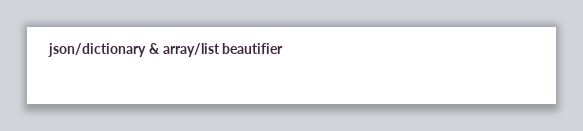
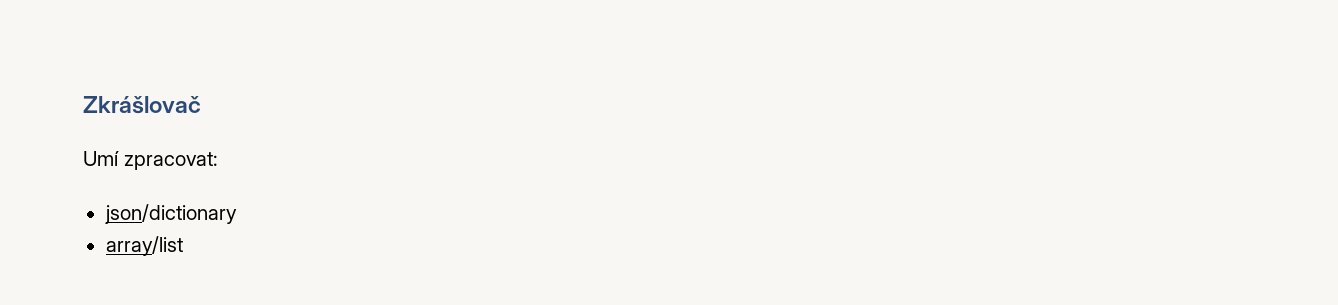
- json/dictionary & array/list beautifier
+ Zkrášlovač
+ Umí zpracovat:
+ json/dictionary
+ array/list

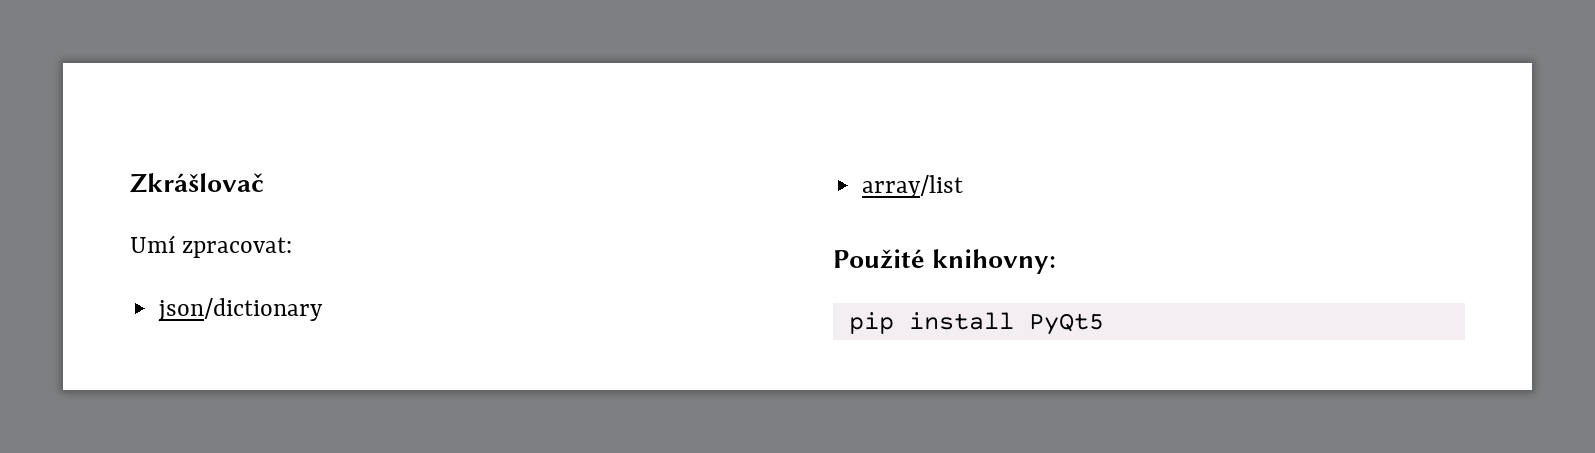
+ Použité knihovny:
+ pip install PyQt5

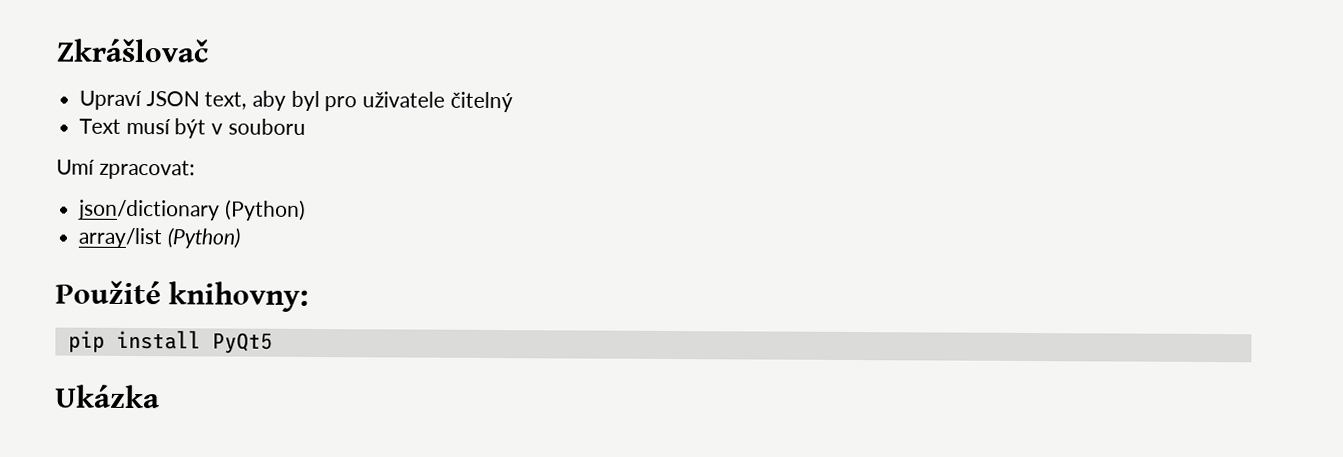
+ Upraví JSON text, aby byl pro uživatele čitelný
+ Text musí být v souboru
- json/dictionary
+ json/dictionary (Python)
- array/list
+ array/list (Python)
+ Ukázka

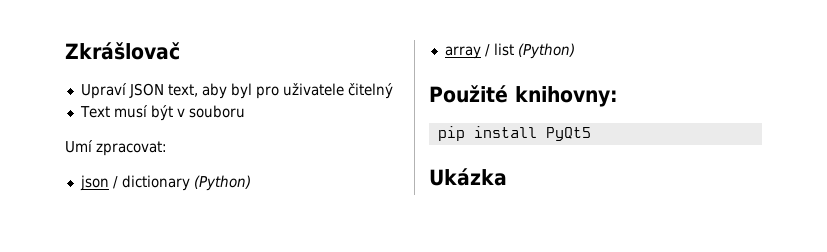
- json/dictionary (Python)
- array/list (Python)
+ json / dictionary (Python)
+ array / list (Python)

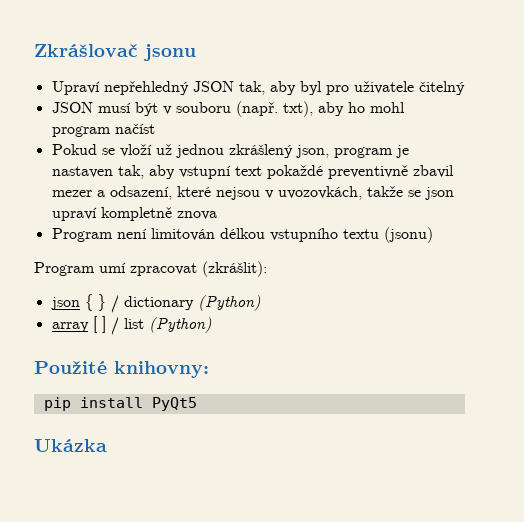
- Zkrášlovač
+ Zkrášlovač jsonu
- Upraví JSON text, aby byl pro uživatele čitelný
+ Upraví nepřehledný JSON tak, aby byl pro uživatele čitelný
- Text musí být v souboru
- Umí zpracovat:
- json / dictionary (Python)
+ JSON musí být v souboru (např. txt), aby ho mohl program načíst
+ Pokud se vloží už jednou zkrášlený json, program je nastaven tak, aby vstupní text pokaždé preventivně zbavil mezer a odsazení, které nejsou v uvozovkách, takže se json upraví kompletně znova
+ Program není limitován délkou vstupního textu (jsonu)
+ Program umí zpracovat (zkrášlit):
+ json { } / dictionary (Python)
- array / list (Python)
+ array [ ] / list (Python)

